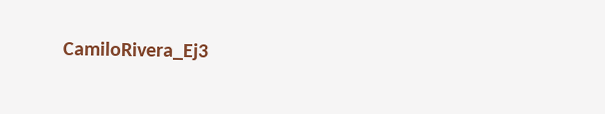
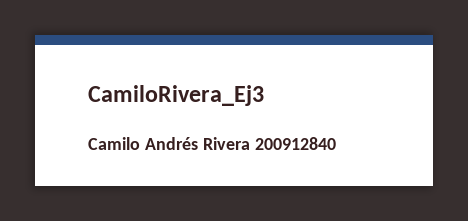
+ Camilo Andrés Rivera 200912840

